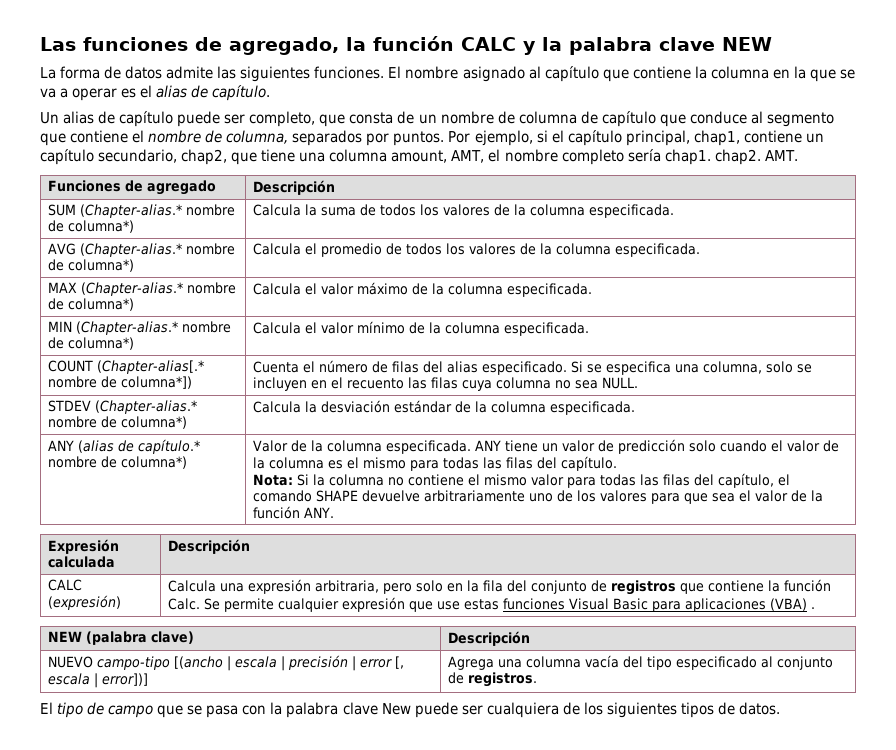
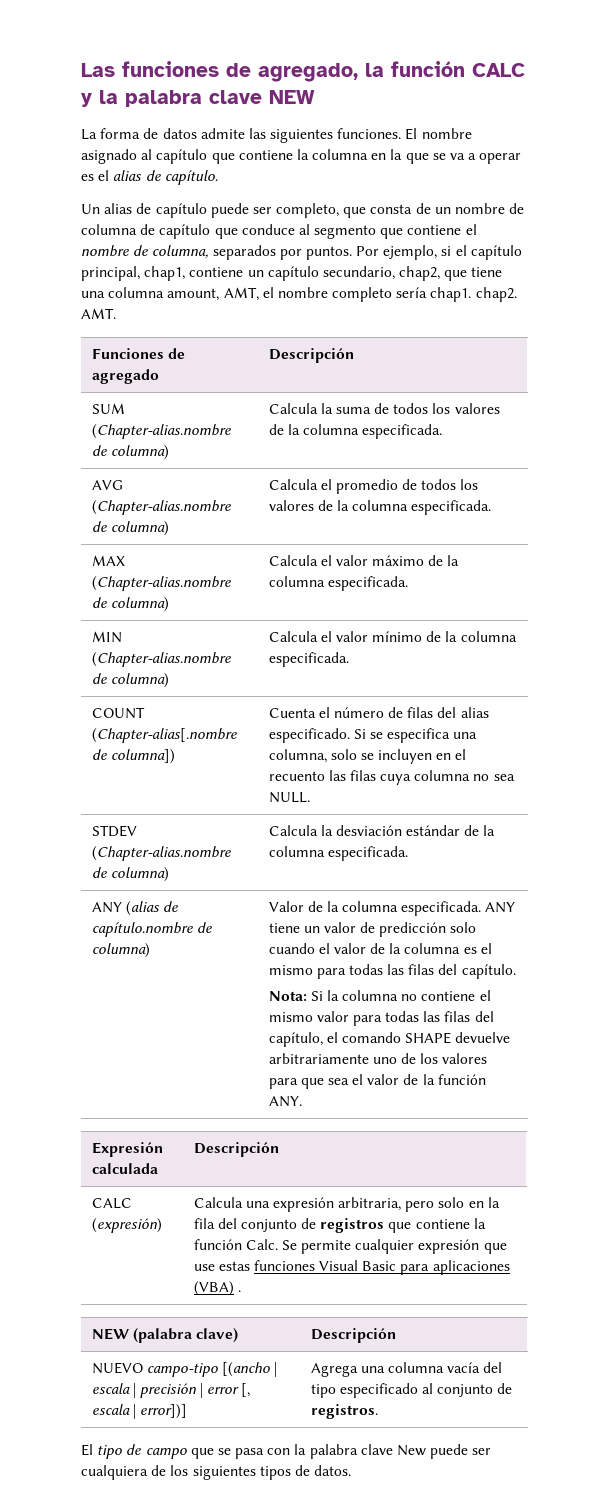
- SUM (Chapter-alias.* nombre de columna*) | Calcula la suma de todos los valores de la columna especificada.
+ SUM (Chapter-alias.nombre de columna) | Calcula la suma de todos los valores de la columna especificada.
- AVG (Chapter-alias.* nombre de columna*) | Calcula el promedio de todos los valores de la columna especificada.
+ AVG (Chapter-alias.nombre de columna) | Calcula el promedio de todos los valores de la columna especificada.
- MAX (Chapter-alias.* nombre de columna*) | Calcula el valor máximo de la columna especificada.
+ MAX (Chapter-alias.nombre de columna) | Calcula el valor máximo de la columna especificada.
- MIN (Chapter-alias.* nombre de columna*) | Calcula el valor mínimo de la columna especificada.
+ MIN (Chapter-alias.nombre de columna) | Calcula el valor mínimo de la columna especificada.
- COUNT (Chapter-alias[.* nombre de columna*]) | Cuenta el número de filas del alias especificado. Si se especifica una columna, solo se incluyen en el recuento las filas cuya columna no sea NULL.
+ COUNT (Chapter-alias[.nombre de columna]) | Cuenta el número de filas del alias especificado. Si se especifica una columna, solo se incluyen en el recuento las filas cuya columna no sea NULL.
- STDEV (Chapter-alias.* nombre de columna*) | Calcula la desviación estándar de la columna especificada.
+ STDEV (Chapter-alias.nombre de columna) | Calcula la desviación estándar de la columna especificada.
- ANY (alias de capítulo.* nombre de columna*)
+ ANY (alias de capítulo.nombre de columna)

